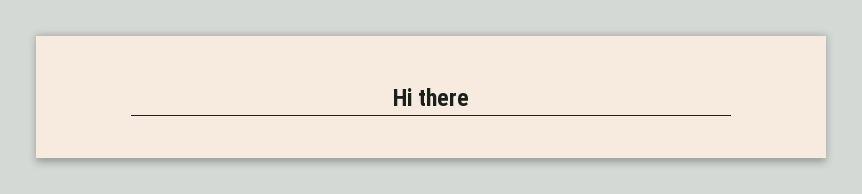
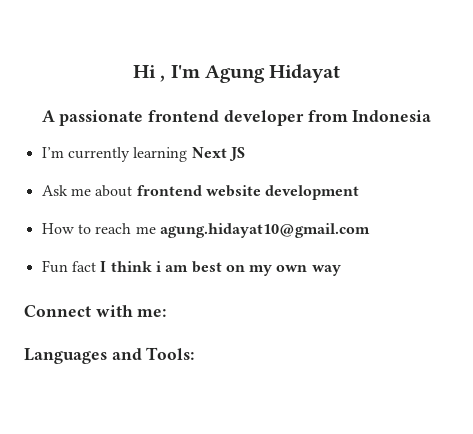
- Hi there
+ Hi , I'm Agung Hidayat
+ A passionate frontend developer from Indonesia
+ I’m currently learning Next JS
+ Ask me about frontend website development
+ How to reach me agung.hidayat10@gmail.com
+ Fun fact I think i am best on my own way
+ Connect with me:
+ Languages and Tools:

